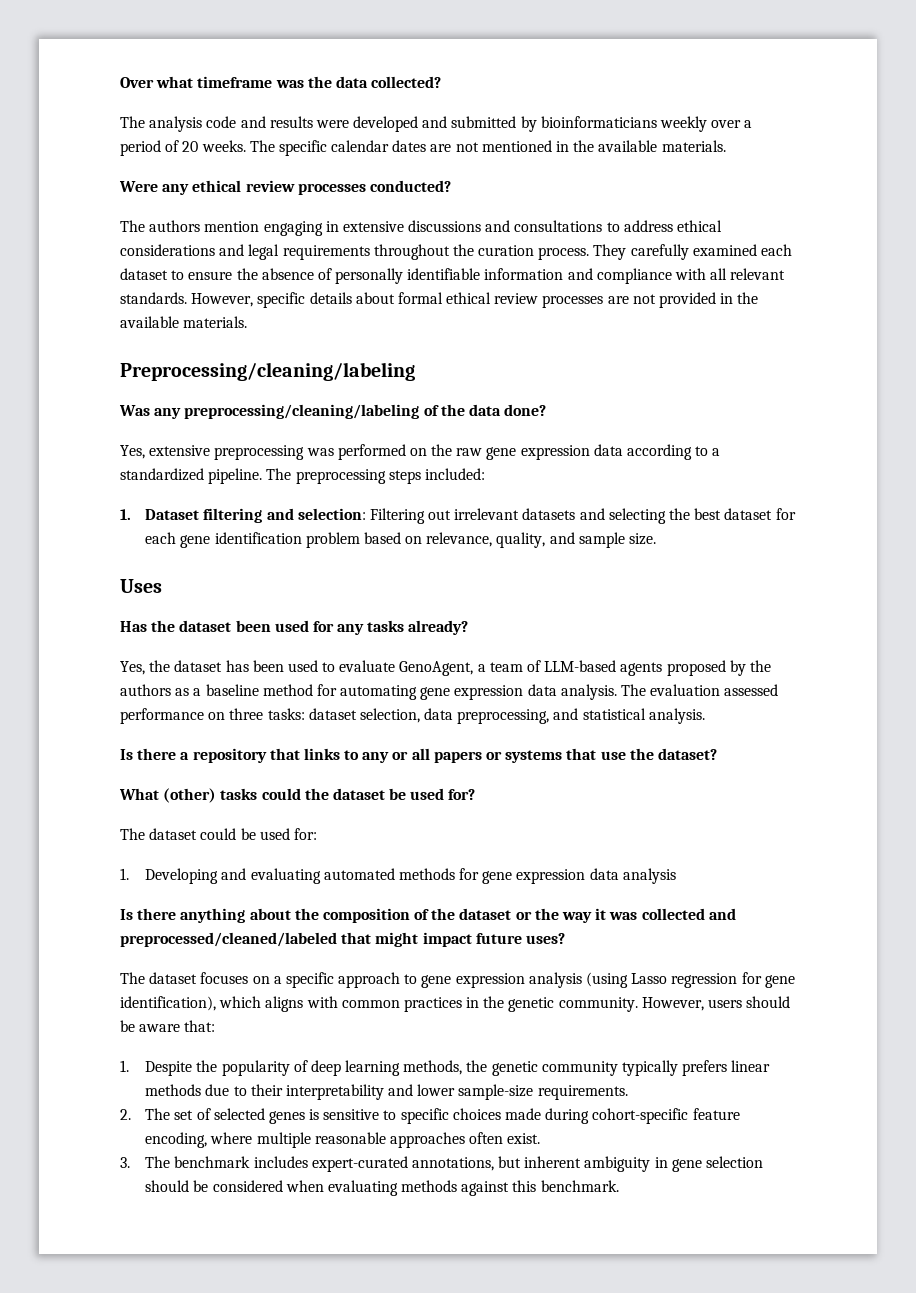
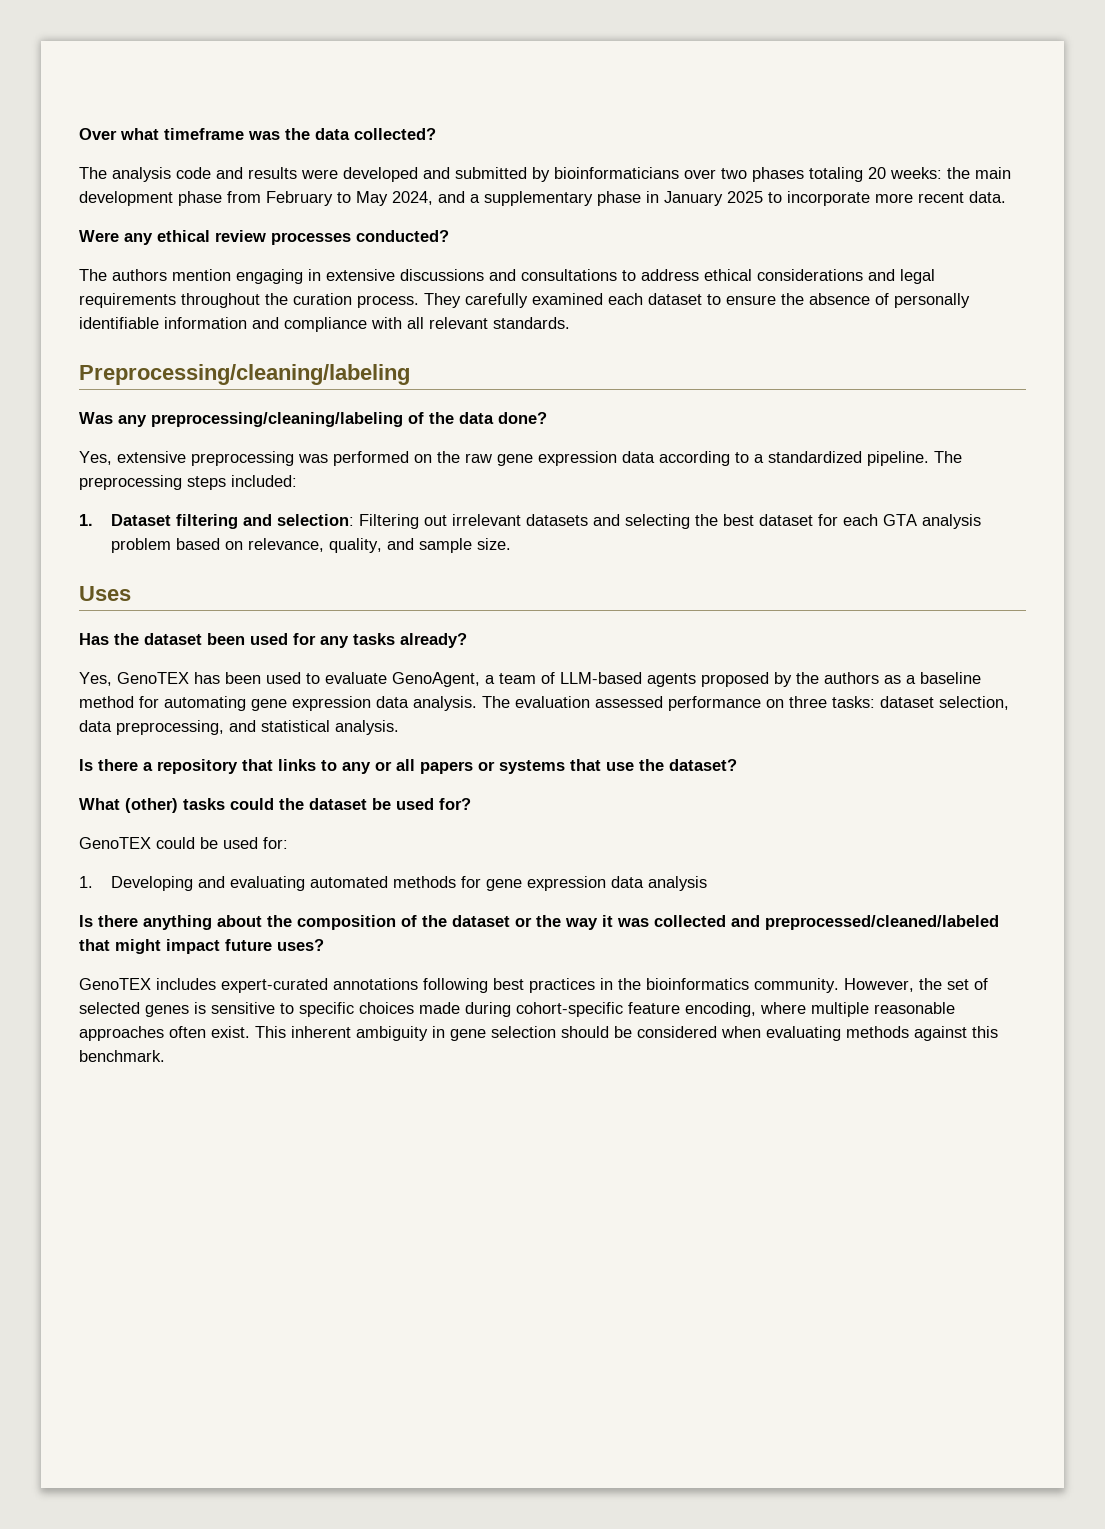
- The analysis code and results were developed and submitted by bioinformaticians weekly over a period of 20 weeks. The specific calendar dates are not mentioned in the available materials.
+ The analysis code and results were developed and submitted by bioinformaticians over two phases totaling 20 weeks: the main development phase from February to May 2024, and a supplementary phase in January 2025 to incorporate more recent data.
- However, specific details about formal ethical review processes are not provided in the available materials.
- 1. Dataset filtering and selection: Filtering out irrelevant datasets and selecting the best dataset for each gene identification problem based on relevance, quality, and sample size.
+ 1. Dataset filtering and selection: Filtering out irrelevant datasets and selecting the best dataset for each GTA analysis problem based on relevance, quality, and sample size.
- Yes, the dataset has been used to evaluate GenoAgent, a team of LLM-based agents proposed by the authors as a baseline method for automating gene expression data analysis.
+ Yes, GenoTEX has been used to evaluate GenoAgent, a team of LLM-based agents proposed by the authors as a baseline method for automating gene expression data analysis.
- The dataset could be used for:
+ GenoTEX could be used for:
- The dataset focuses on a specific approach to gene expression analysis (using Lasso regression for gene identification), which aligns with common practices in the genetic community.
+ GenoTEX includes expert-curated annotations following best practices in the bioinformatics community.
- However, users should be aware that:
- 1. Despite the popularity of deep learning methods, the genetic community typically prefers linear methods due to their interpretability and lower sample-size requirements.
- 2. The set of selected genes is sensitive to specific choices made during cohort-specific feature encoding, where multiple reasonable approaches often exist.
- 3. The benchmark includes expert-curated annotations, but inherent ambiguity in gene selection should be considered when evaluating methods against this benchmark.
+ However, the set of selected genes is sensitive to specific choices made during cohort-specific feature encoding, where multiple reasonable approaches often exist. This inherent ambiguity in gene selection should be considered when evaluating methods against this benchmark.

